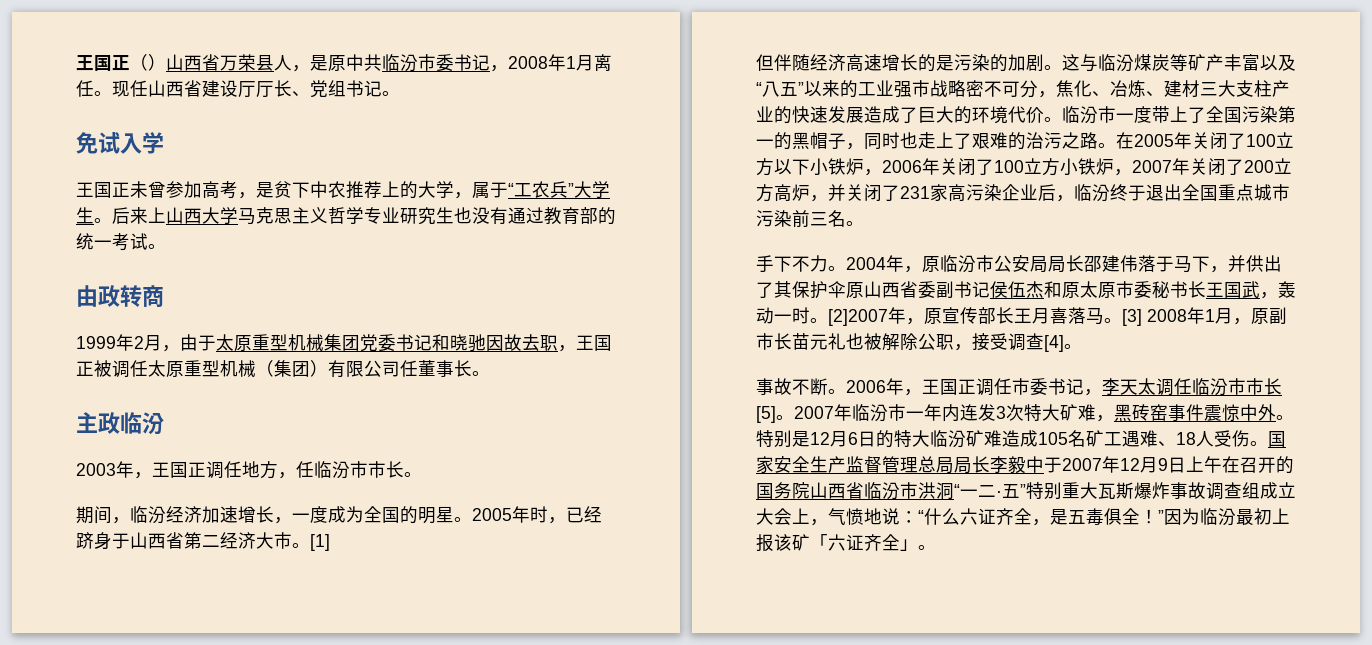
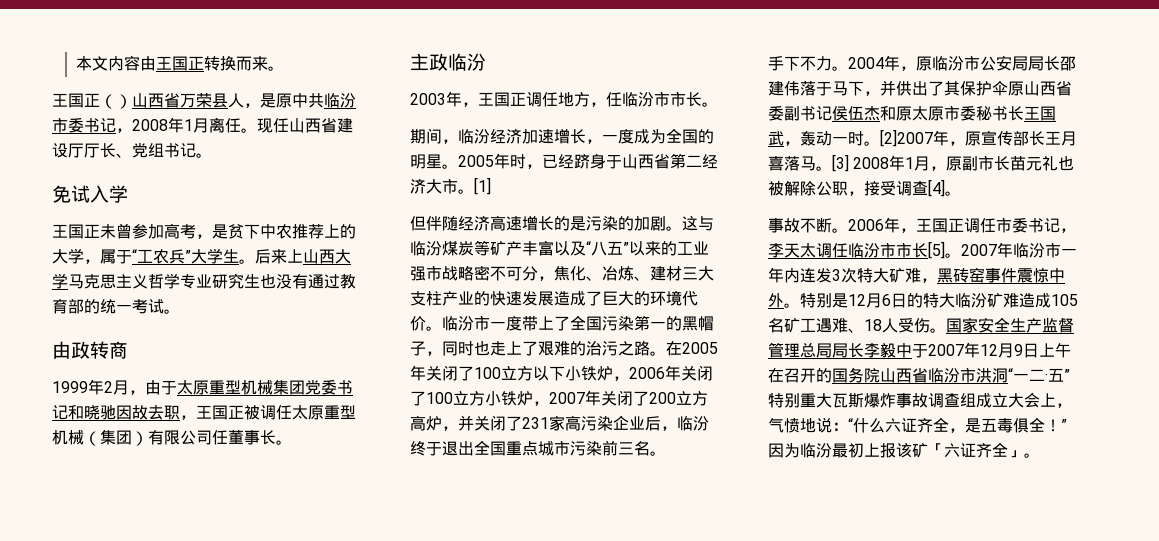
+ 本文内容由王国正转换而来。

